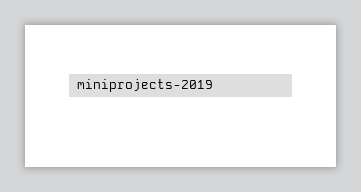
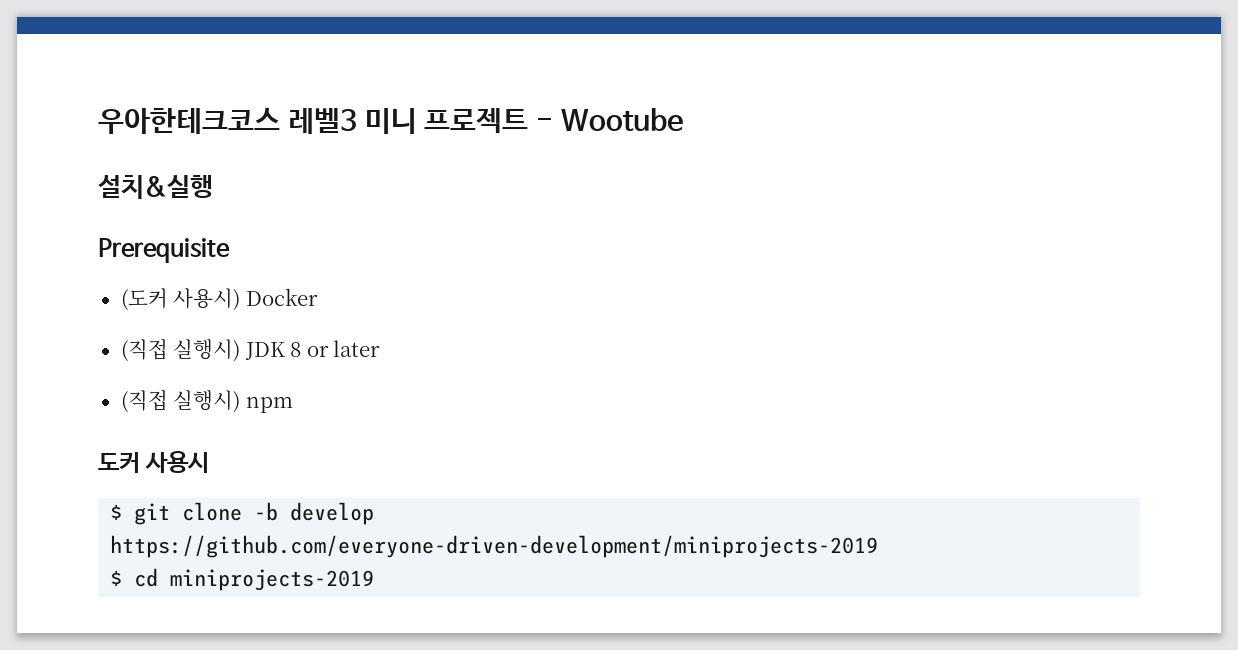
- miniprojects-2019
+ 우아한테크코스 레벨3 미니 프로젝트 - Wootube
+ 설치&실행
+ Prerequisite
+ (도커 사용시) Docker
+ (직접 실행시) JDK 8 or later
+ (직접 실행시) npm
+ 도커 사용시
+ $ git clone -b develop https://github.com/everyone-driven-development/miniprojects-2019
+ $ cd miniprojects-2019

